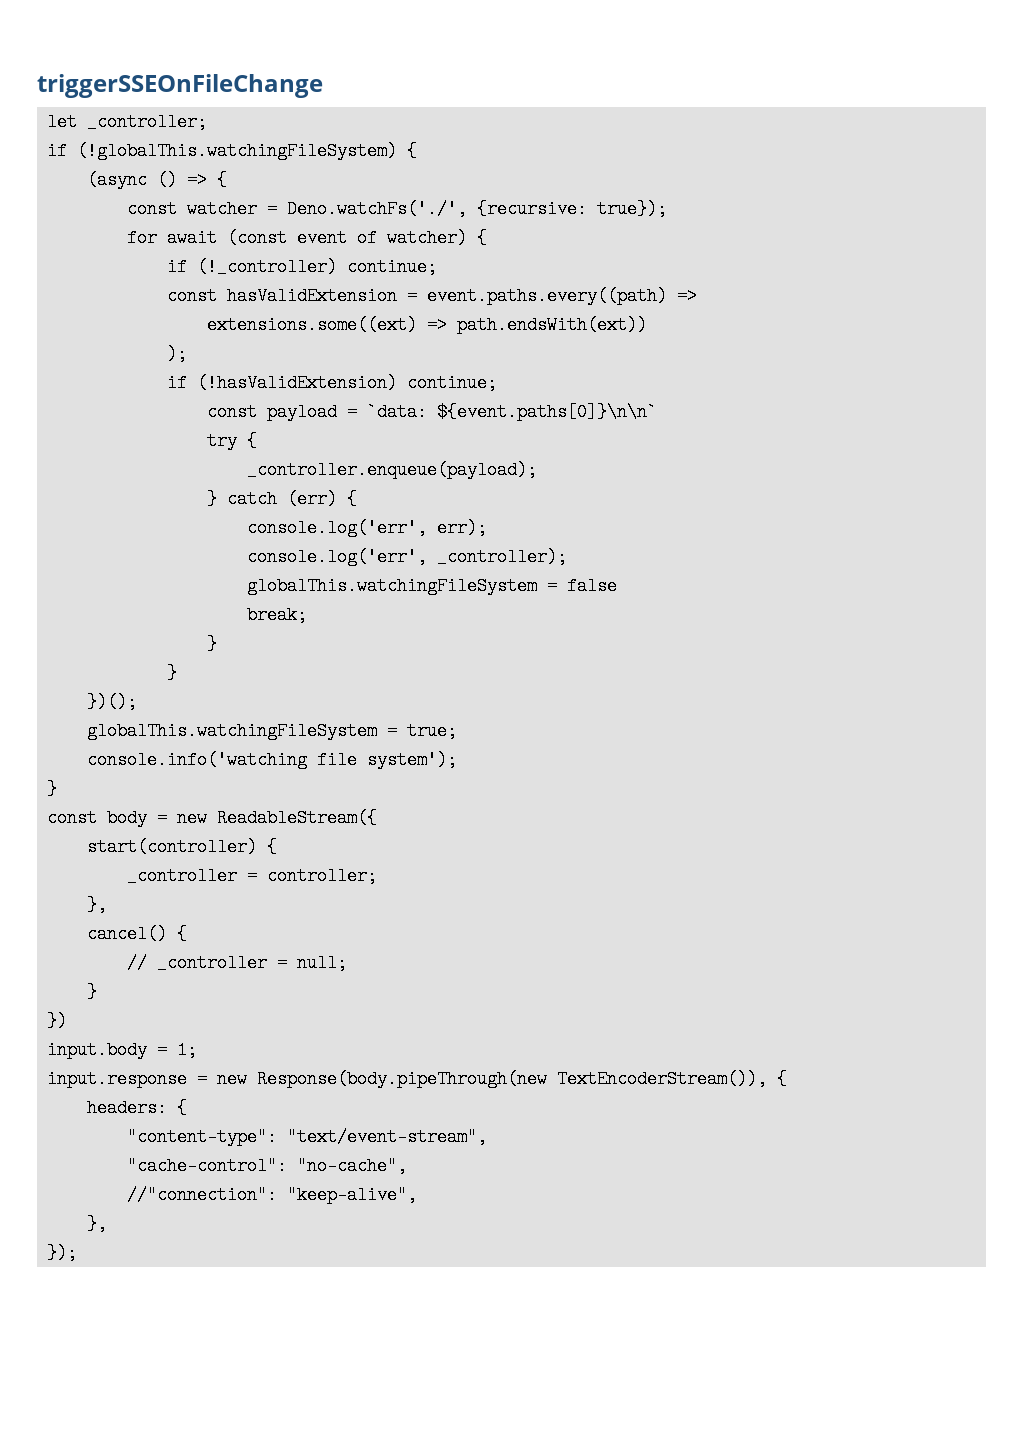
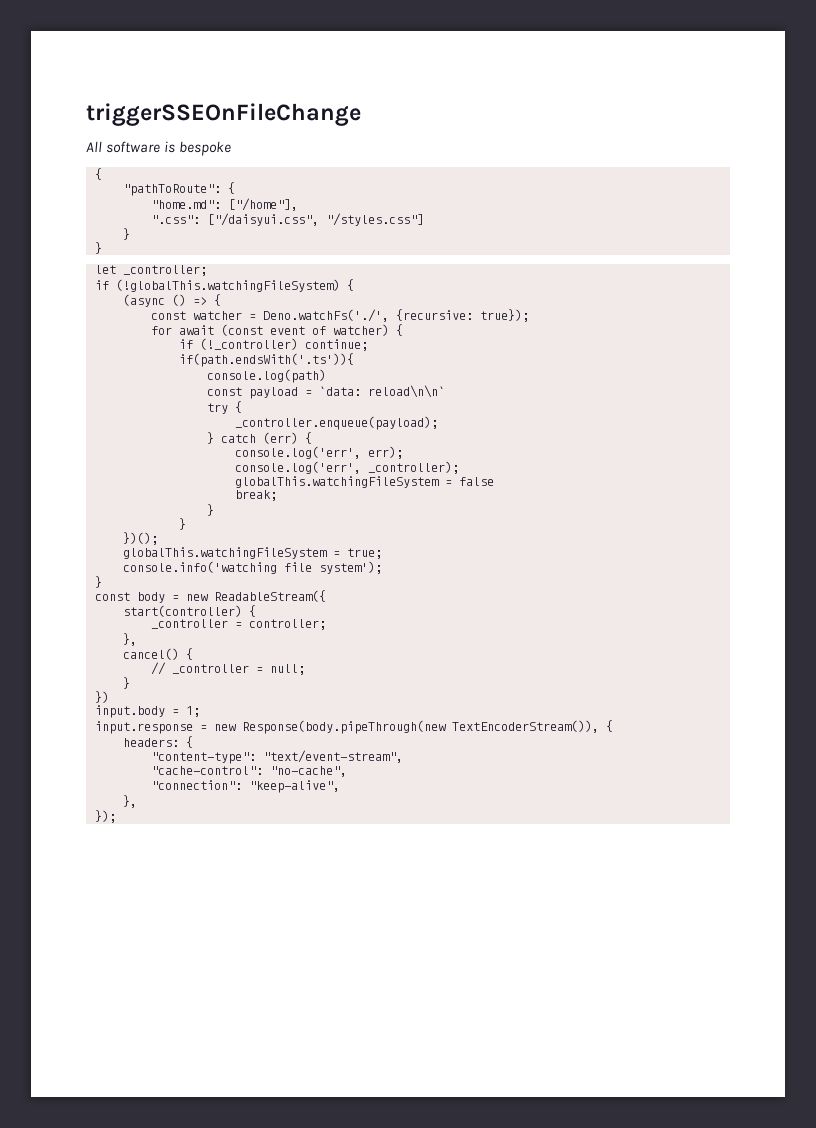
+ All software is bespoke
+ {
+ "pathToRoute": {
+ "home.md": ["/home"],
+ ".css": ["/daisyui.css", "/styles.css"]
+ }
+ }
- const hasValidExtension = event.paths.every((path) =>
- extensions.some((ext) => path.endsWith(ext))
- );
- if (!hasValidExtension) continue;
+ if(path.endsWith('.ts')){
+ console.log(path)
- const payload = `data: ${event.paths[0]}\n\n`
+ const payload = `data: reload\n\n`
- //"connection": "keep-alive",
+ "connection": "keep-alive",

